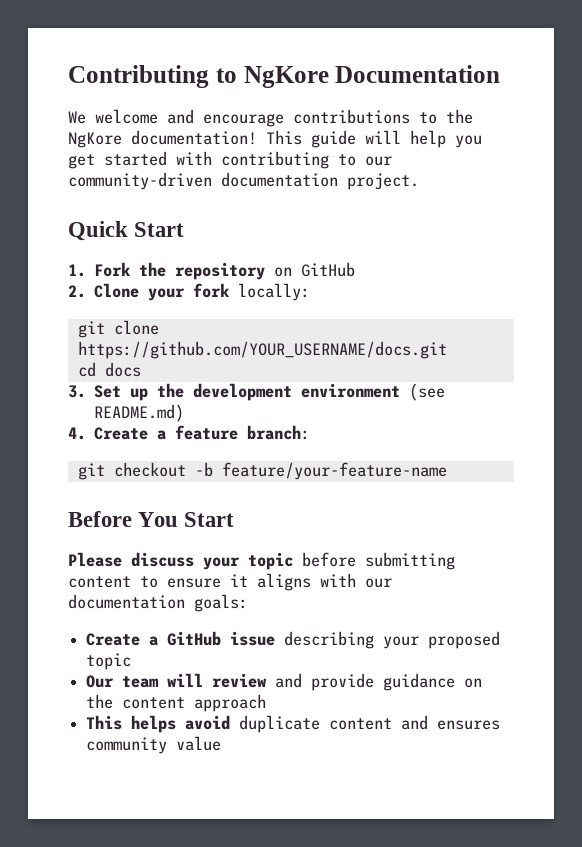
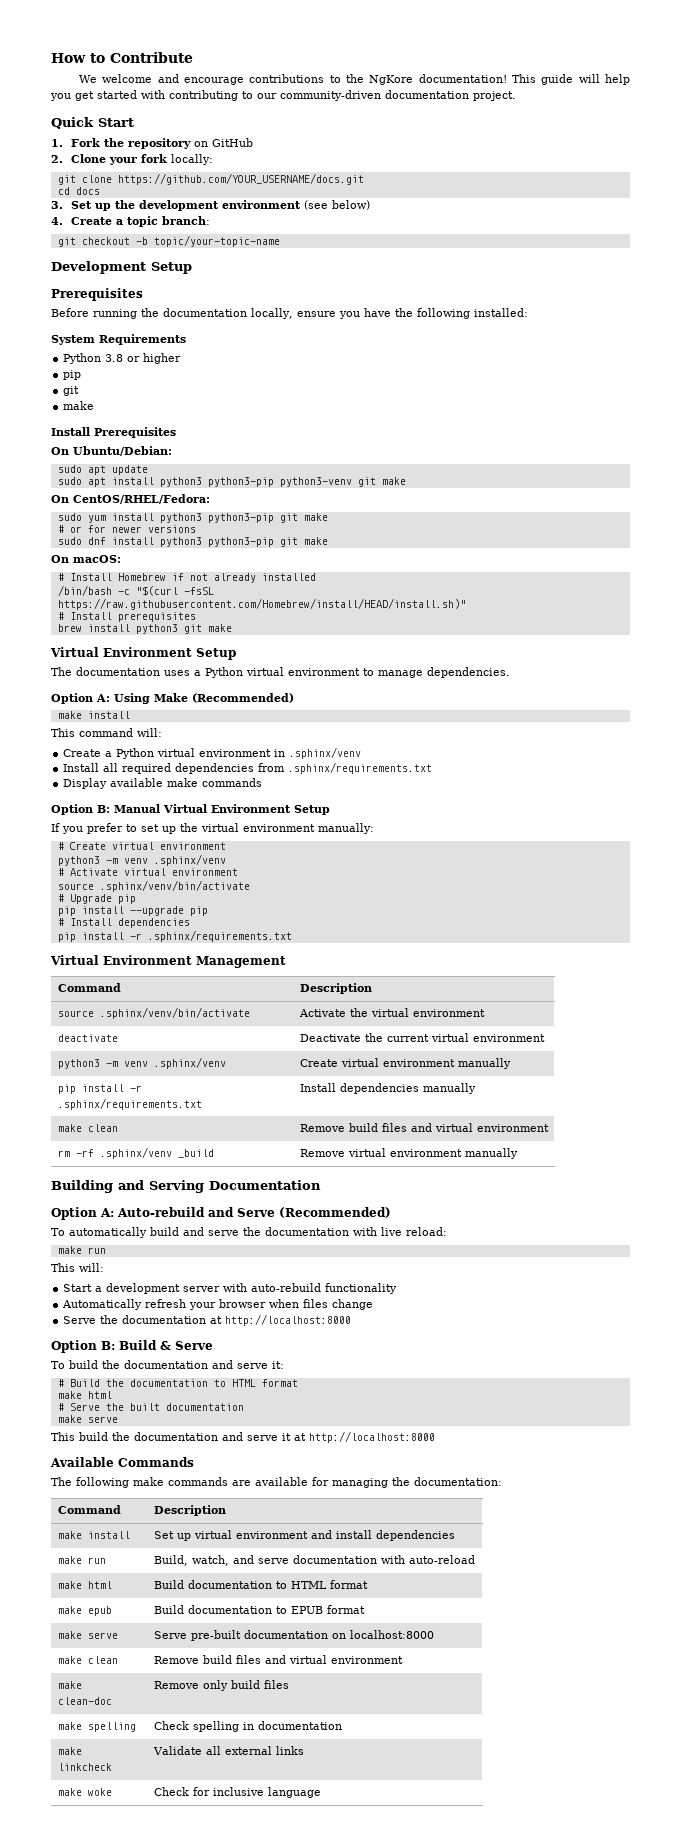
- Contributing to NgKore Documentation
+ How to Contribute
- 3. Set up the development environment (see README.md)
+ 3. Set up the development environment (see below)
- 4. Create a feature branch:
+ 4. Create a topic branch:
- git checkout -b feature/your-feature-name
- Before You Start
- Please discuss your topic before submitting content to ensure it aligns with our documentation goals:
- Create a GitHub issue describing your proposed topic
- Our team will review and provide guidance on the content approach
- This helps avoid duplicate content and ensures community value
+ git checkout -b topic/your-topic-name
+ Development Setup
+ Prerequisites
+ Before running the documentation locally, ensure you have the following installed:
+ System Requirements
+ Python 3.8 or higher
+ pip
+ git
+ make
+ Install Prerequisites
+ On Ubuntu/Debian:
+ sudo apt update
+ sudo apt install python3 python3-pip python3-venv git make
+ On CentOS/RHEL/Fedora:
+ sudo yum install python3 python3-pip git make
+ # or for newer versions
+ sudo dnf install python3 python3-pip git make
+ On macOS:
+ # Install Homebrew if not already installed
+ /bin/bash -c "$(curl -fsSL https://raw.githubusercontent.com/Homebrew/install/HEAD/install.sh)"
+ # Install prerequisites
+ brew install python3 git make
+ Virtual Environment Setup
+ The documentation uses a Python virtual environment to manage dependencies.
+ Option A: Using Make (Recommended)
+ make install
+ This command will:
+ Create a Python virtual environment in .sphinx/venv
+ Install all required dependencies from .sphinx/requirements.txt
+ Display available make commands
+ Option B: Manual Virtual Environment Setup
+ If you prefer to set up the virtual environment manually:
+ # Create virtual environment
+ python3 -m venv .sphinx/venv
+ # Activate virtual environment
+ source .sphinx/venv/bin/activate
+ # Upgrade pip
+ pip install --upgrade pip
+ # Install dependencies
+ pip install -r .sphinx/requirements.txt
+ Virtual Environment Management
+ Command | Description
+ source .sphinx/venv/bin/activate | Activate the virtual environment
+ deactivate | Deactivate the current virtual environment
+ python3 -m venv .sphinx/venv | Create virtual environment manually
+ pip install -r .sphinx/requirements.txt | Install dependencies manually
+ make clean | Remove build files and virtual environment
+ rm -rf .sphinx/venv _build | Remove virtual environment manually
+ Building and Serving Documentation
+ Option A: Auto-rebuild and Serve (Recommended)
+ To automatically build and serve the documentation with live reload:
+ make run
+ This will:
+ Start a development server with auto-rebuild functionality
+ Automatically refresh your browser when files change
+ Serve the documentation at http://localhost:8000
+ Option B: Build & Serve
+ To build the documentation and serve it:
+ # Build the documentation to HTML format
+ make html
+ # Serve the built documentation
+ make serve
+ This build the documentation and serve it at http://localhost:8000
+ Available Commands
+ The following make commands are available for managing the documentation:
+ Command | Description
+ make install | Set up virtual environment and install dependencies
+ make run | Build, watch, and serve documentation with auto-reload
+ make html | Build documentation to HTML format
+ make epub | Build documentation to EPUB format
+ make serve | Serve pre-built documentation on localhost:8000
+ make clean | Remove build files and virtual environment
+ make clean-doc | Remove only build files
+ make spelling | Check spelling in documentation
+ make linkcheck | Validate all external links
+ make woke | Check for inclusive language

